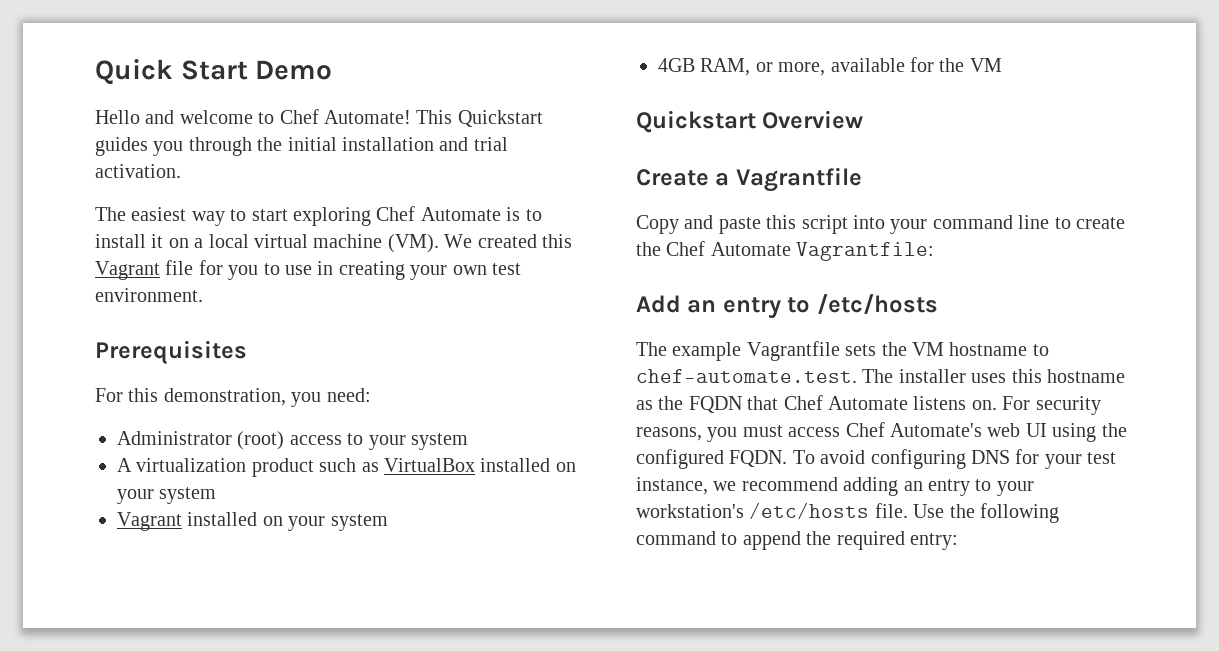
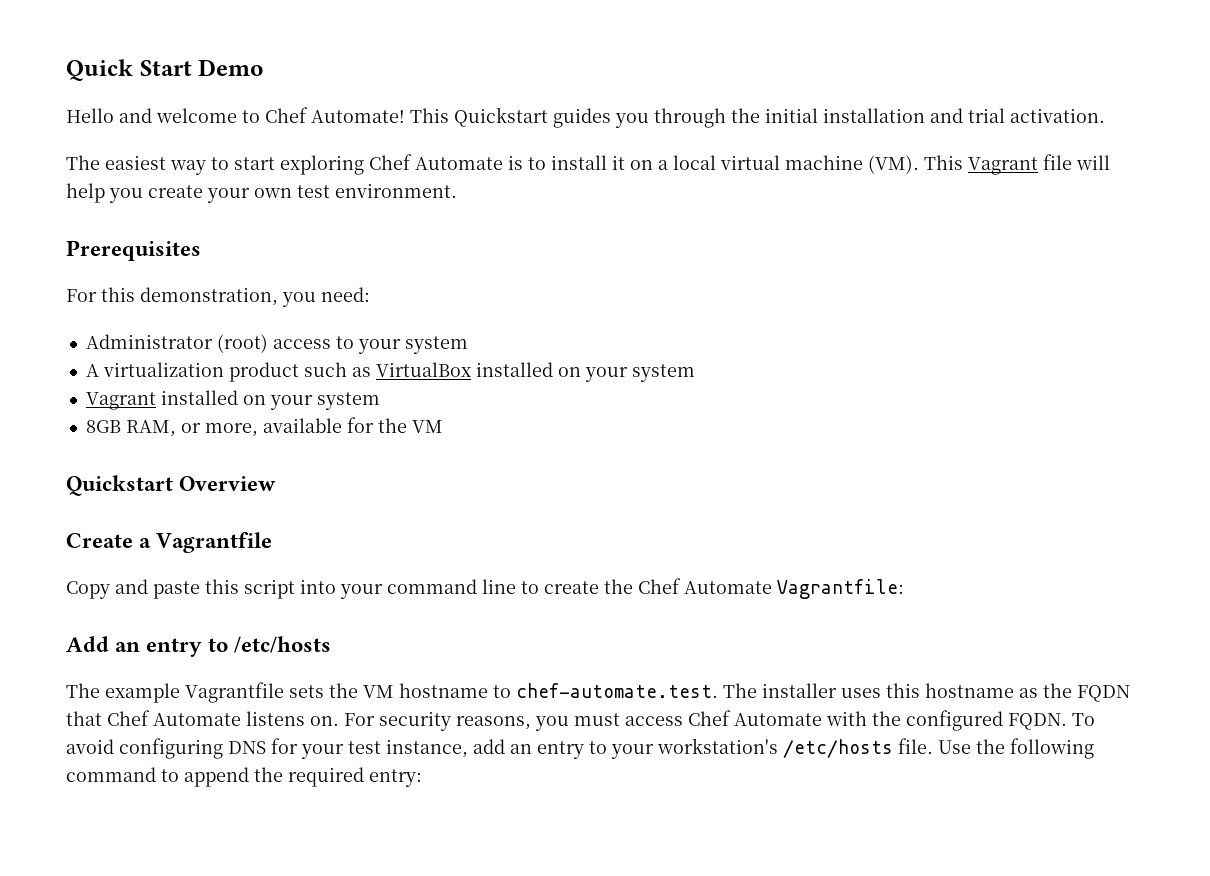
- The easiest way to start exploring Chef Automate is to install it on a local virtual machine (VM). We created this Vagrant file for you to use in creating your own test environment.
+ The easiest way to start exploring Chef Automate is to install it on a local virtual machine (VM). This Vagrant file will help you create your own test environment.
- 4GB RAM, or more, available for the VM
+ 8GB RAM, or more, available for the VM
- For security reasons, you must access Chef Automate's web UI using the configured FQDN.
+ For security reasons, you must access Chef Automate with the configured FQDN.
- To avoid configuring DNS for your test instance, we recommend adding an entry to your workstation's /etc/hosts file.
+ To avoid configuring DNS for your test instance, add an entry to your workstation's /etc/hosts file.

